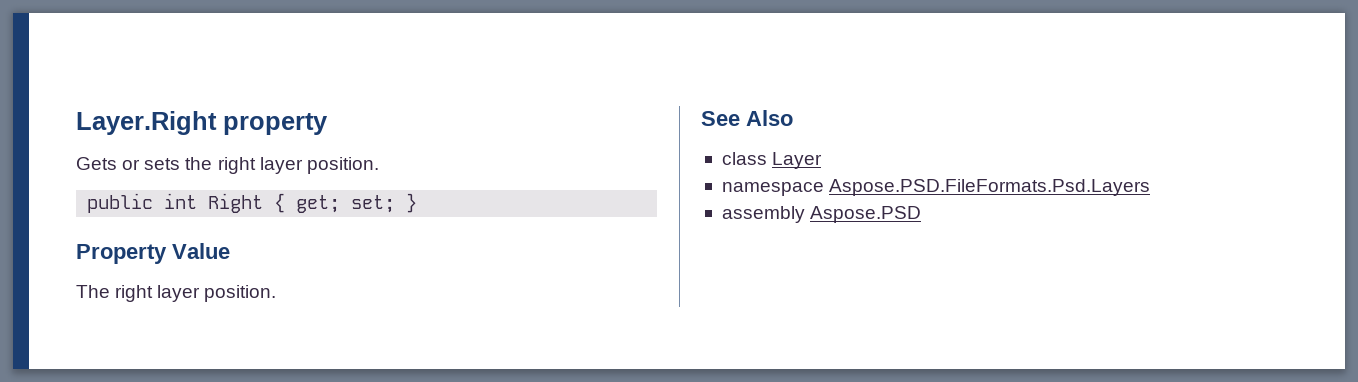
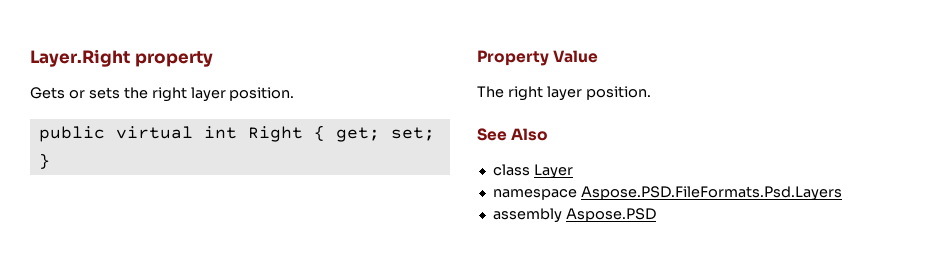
- public int Right { get; set; }
+ public virtual int Right { get; set; }

